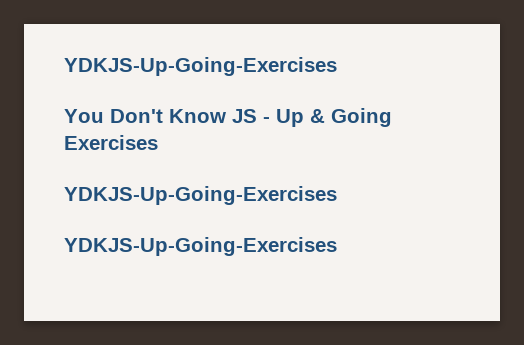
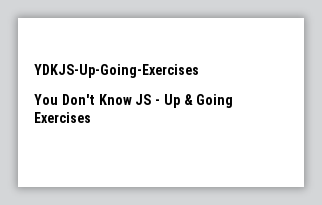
  You Don't Know JS - Up & Going Exercises
- YDKJS-Up-Going-Exercises
- YDKJS-Up-Going-Exercises

